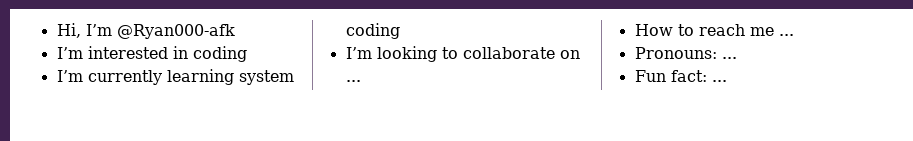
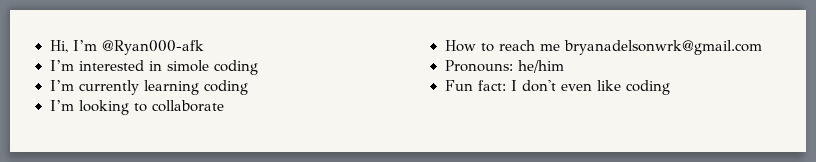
- I’m interested in coding
+ I’m interested in simole coding
- I’m currently learning system coding
+ I’m currently learning coding
- I’m looking to collaborate on ...
+ I’m looking to collaborate
- How to reach me ...
+ How to reach me bryanadelsonwrk@gmail.com
- Pronouns: ...
+ Pronouns: he/him
- Fun fact: ...
+ Fun fact: I don't even like coding

